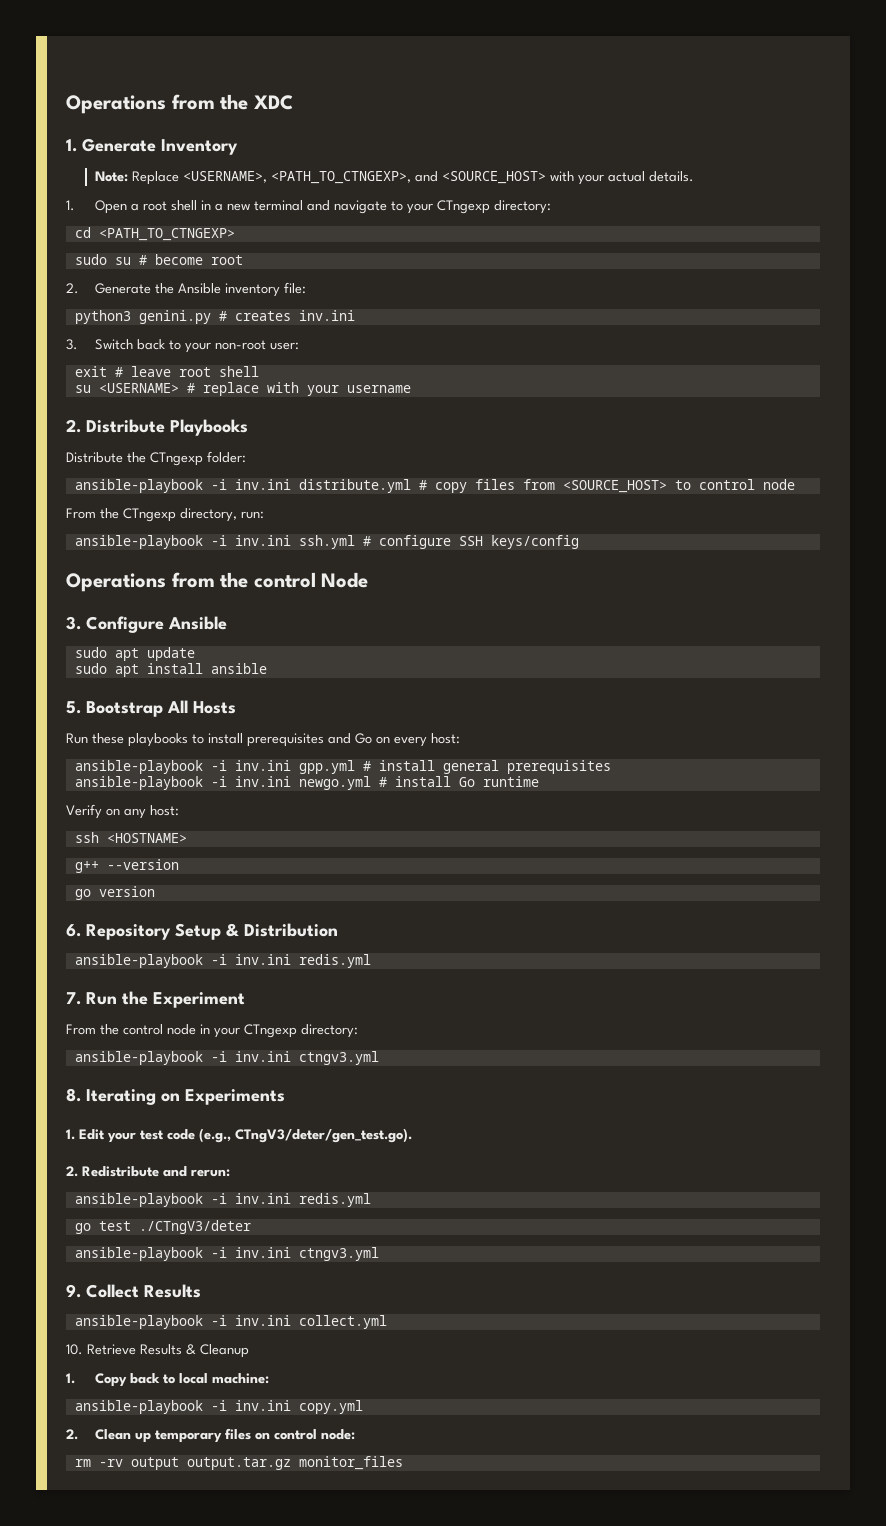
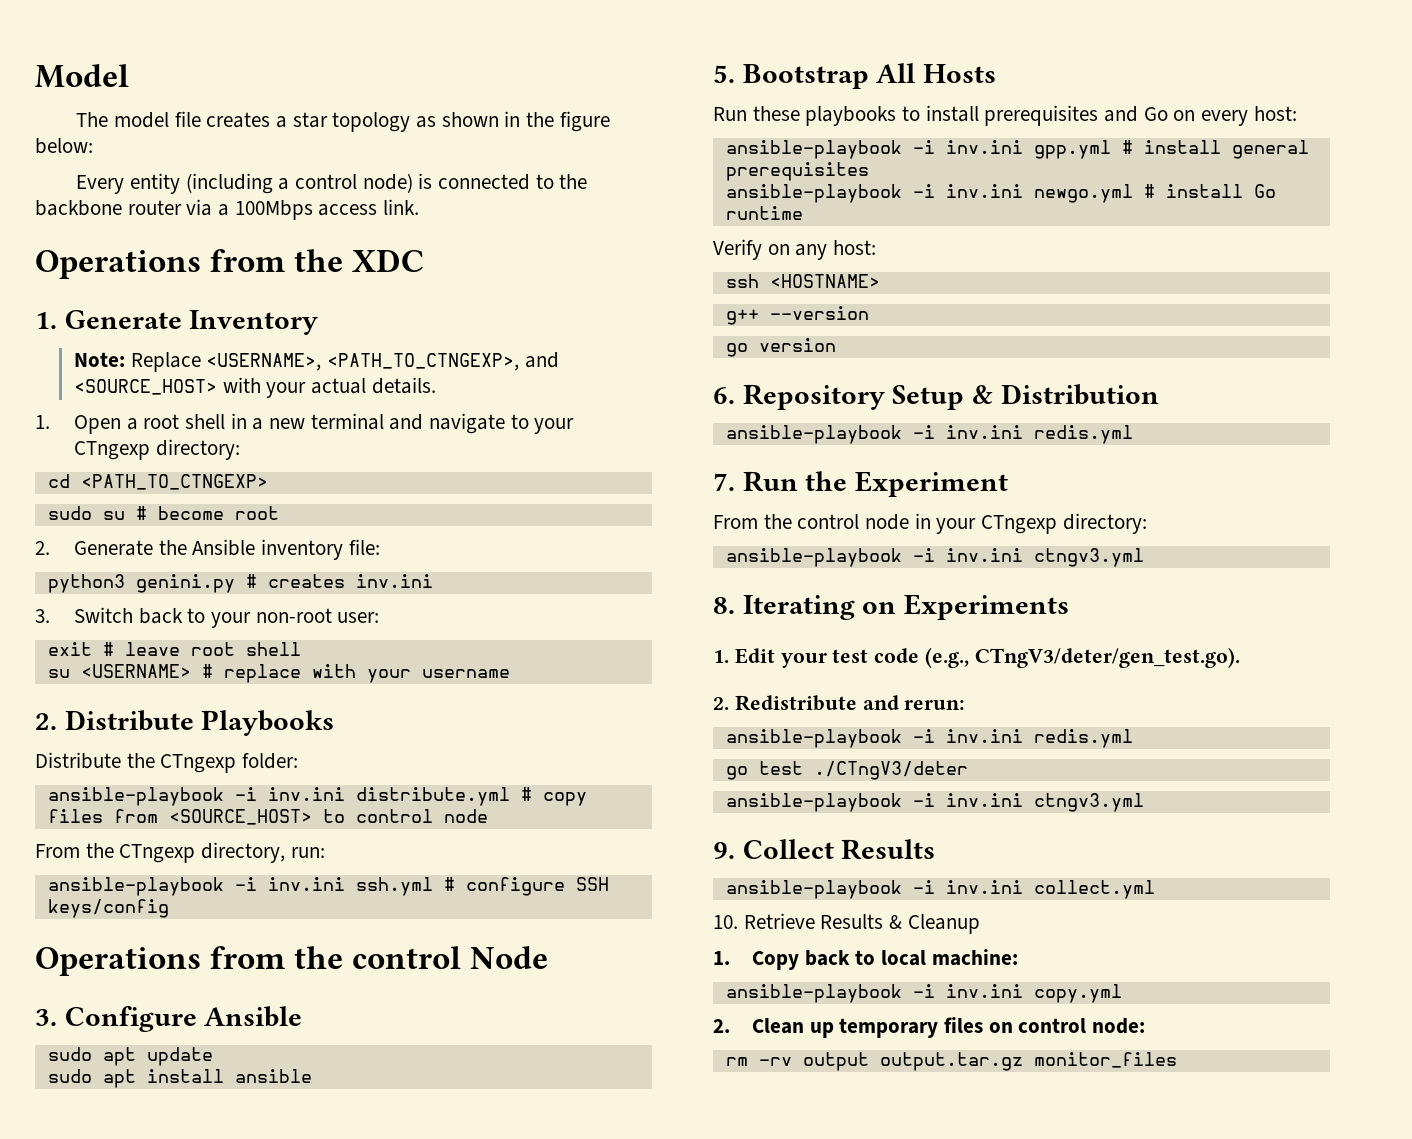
+ Model
+ The model file creates a star topology as shown in the figure below:
+ Every entity (including a control node) is connected to the backbone router via a 100Mbps access link.

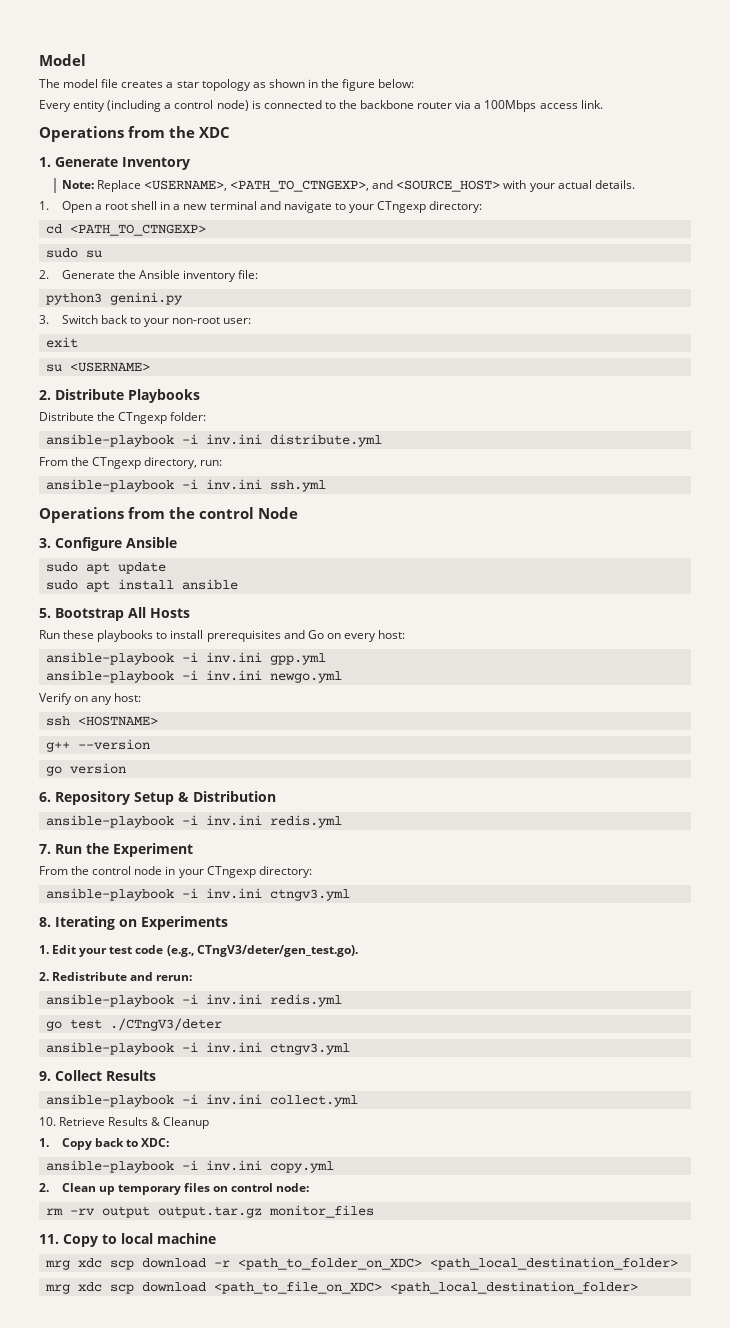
- sudo su # become root
+ sudo su
- python3 genini.py # creates inv.ini
+ python3 genini.py
- exit # leave root shell
- su <USERNAME> # replace with your username
+ exit
+ su <USERNAME>
- ansible-playbook -i inv.ini distribute.yml # copy files from <SOURCE_HOST> to control node
+ ansible-playbook -i inv.ini distribute.yml
- ansible-playbook -i inv.ini ssh.yml # configure SSH keys/config
+ ansible-playbook -i inv.ini ssh.yml
- ansible-playbook -i inv.ini gpp.yml # install general prerequisites
+ ansible-playbook -i inv.ini gpp.yml
- ansible-playbook -i inv.ini newgo.yml # install Go runtime
+ ansible-playbook -i inv.ini newgo.yml
- 1. Copy back to local machine:
+ 1. Copy back to XDC:
+ 11. Copy to local machine
+ mrg xdc scp download -r <path_to_folder_on_XDC> <path_local_destination_folder>
+ mrg xdc scp download <path_to_file_on_XDC> <path_local_destination_folder>

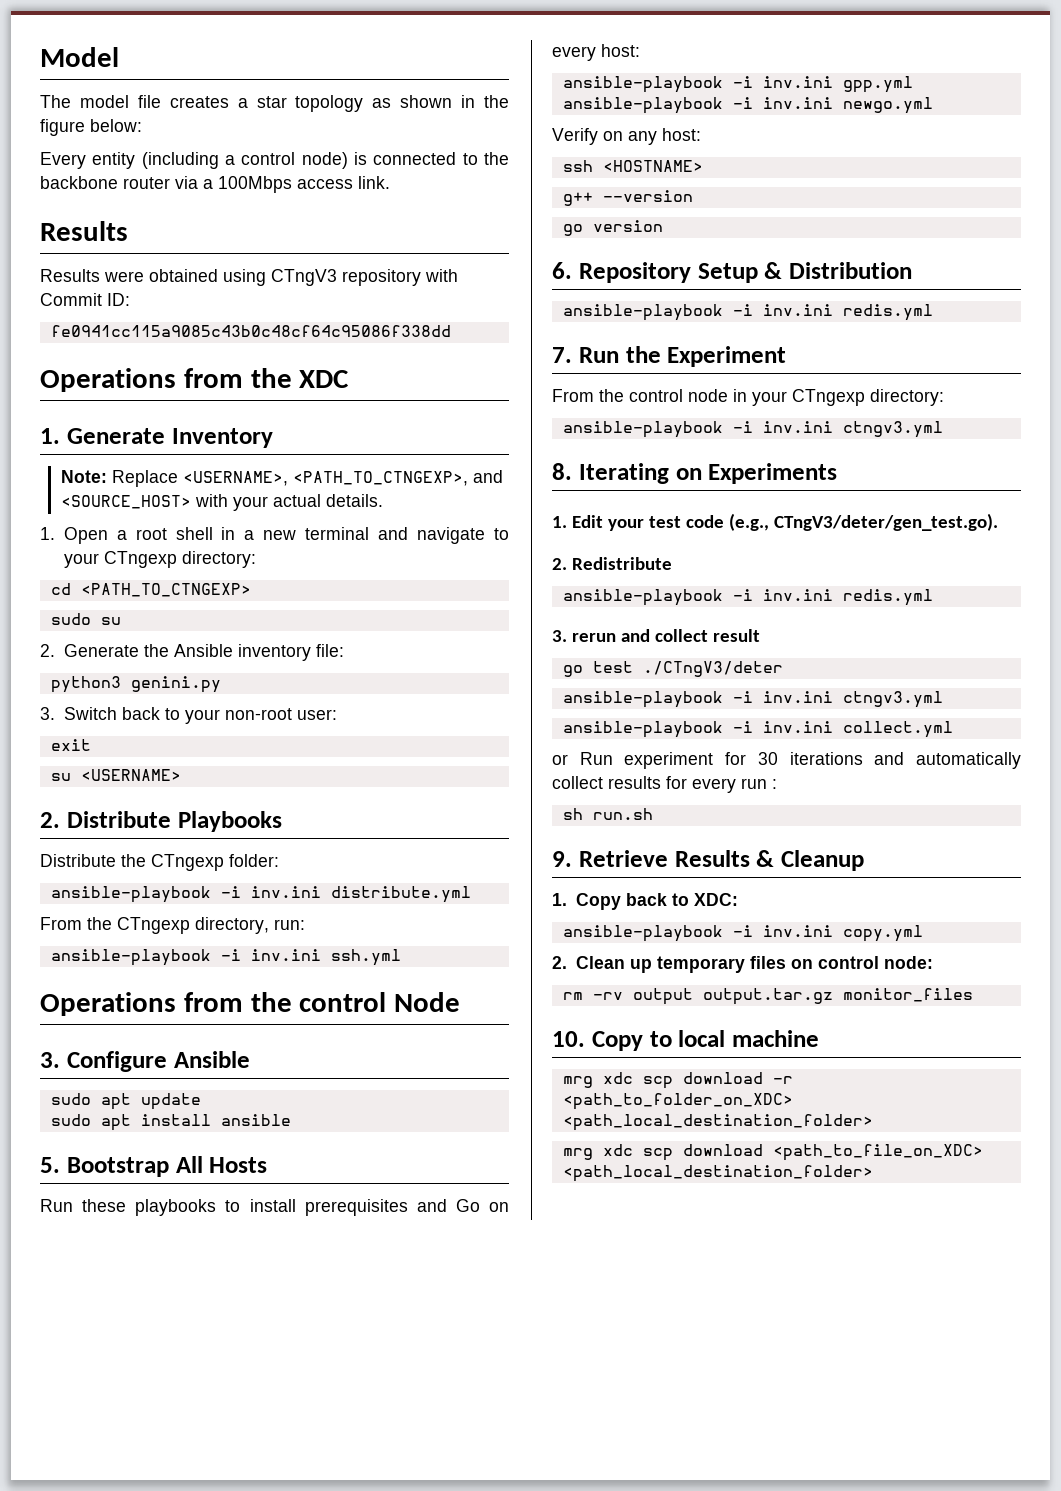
  Every entity (including a control node) is connected to the backbone router via a 100Mbps access link.
+ Results
+ Results were obtained using CTngV3 repository with Commit ID:
+ fe0941cc115a9085c43b0c48cf64c95086f338dd
- 2. Redistribute and rerun:
+ 2. Redistribute
  ansible-playbook -i inv.ini redis.yml
+ 3. rerun and collect result
- 9. Collect Results
- 10. Retrieve Results & Cleanup
+ or Run experiment for 30 iterations and automatically collect results for every run :
+ sh run.sh
+ 9. Retrieve Results & Cleanup
- 11. Copy to local machine
+ 10. Copy to local machine

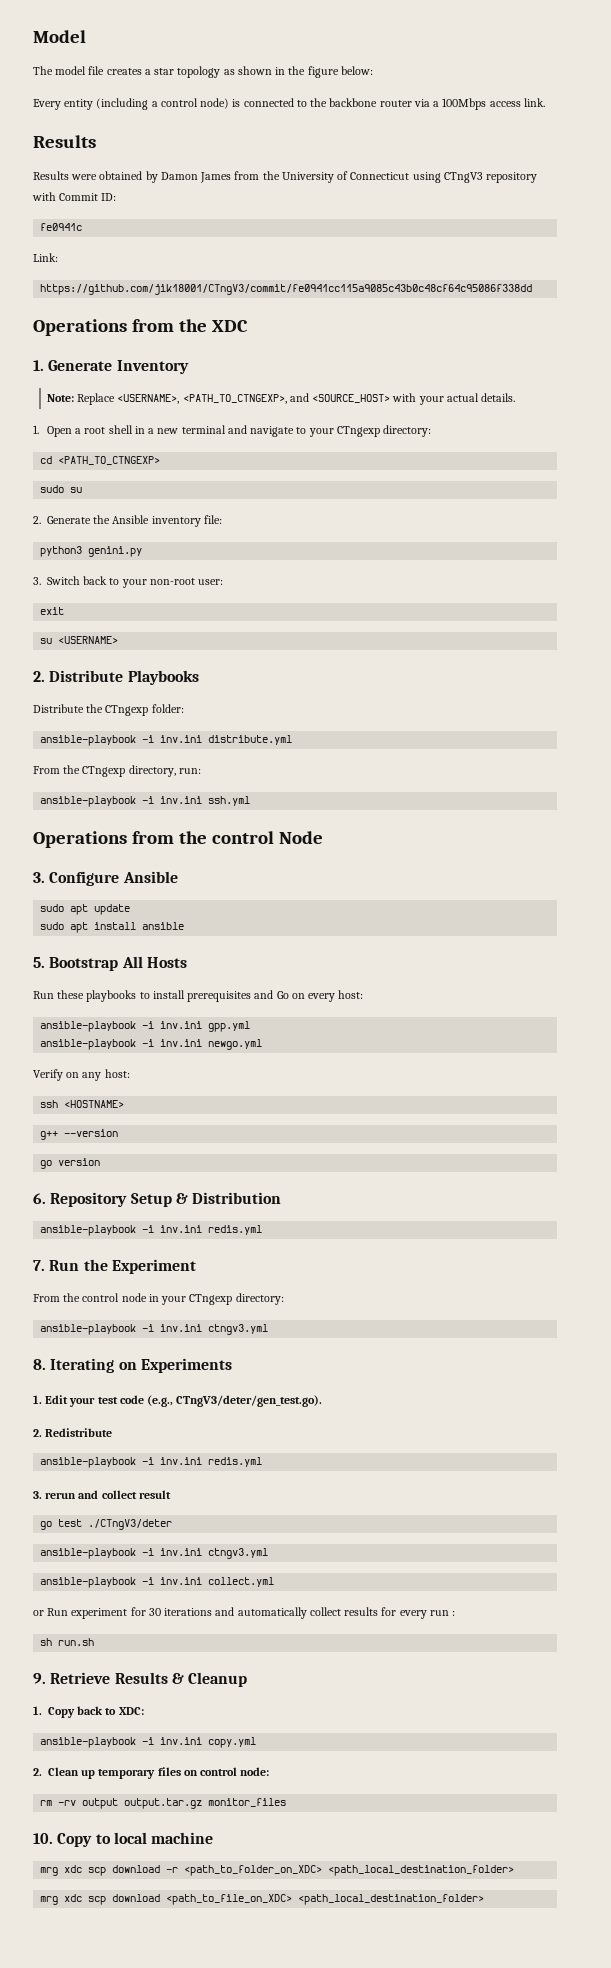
- Results were obtained using CTngV3 repository with Commit ID:
+ Results were obtained by Damon James from the University of Connecticut using CTngV3 repository with Commit ID:
- fe0941cc115a9085c43b0c48cf64c95086f338dd
+ fe0941c
+ Link:
+ https://github.com/jik18001/CTngV3/commit/fe0941cc115a9085c43b0c48cf64c95086f338dd

